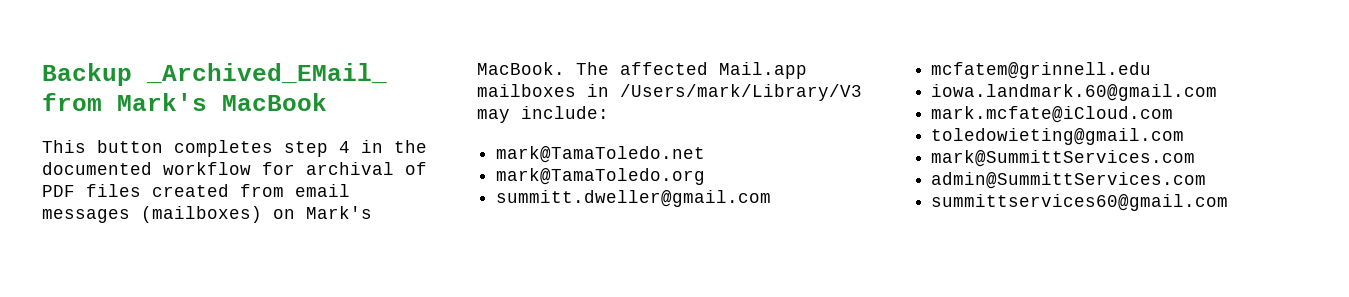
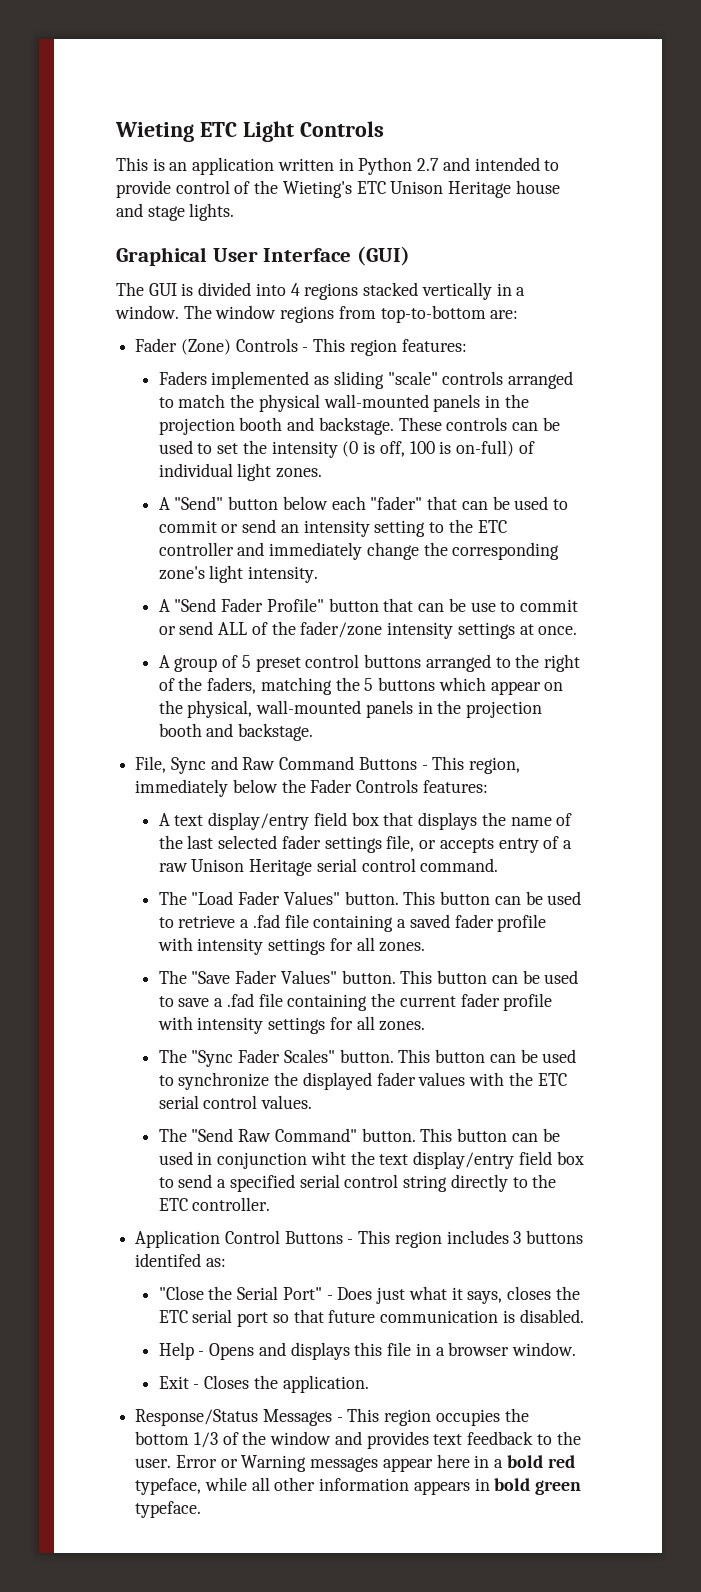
- Backup _Archived_EMail_ from Mark's MacBook
- This button completes step 4 in the documented workflow for archival of PDF files created from email messages (mailboxes) on Mark's MacBook. The affected Mail.app mailboxes in /Users/mark/Library/V3 may include:
- mark@TamaToledo.net
- mark@TamaToledo.org
- summitt.dweller@gmail.com
- mcfatem@grinnell.edu
- iowa.landmark.60@gmail.com
- mark.mcfate@iCloud.com
- toledowieting@gmail.com
- mark@SummittServices.com
- admin@SummittServices.com
- summittservices60@gmail.com
+ Wieting ETC Light Controls
+ This is an application written in Python 2.7 and intended to provide control of the Wieting's ETC Unison Heritage house and stage lights.
+ Graphical User Interface (GUI)
+ The GUI is divided into 4 regions stacked vertically in a window. The window regions from top-to-bottom are:
+ Fader (Zone) Controls - This region features:
+ Faders implemented as sliding "scale" controls arranged to match the physical wall-mounted panels in the projection booth and backstage. These controls can be used to set the intensity (0 is off, 100 is on-full) of individual light zones.
+ A "Send" button below each "fader" that can be used to commit or send an intensity setting to the ETC controller and immediately change the corresponding zone's light intensity.
+ A "Send Fader Profile" button that can be use to commit or send ALL of the fader/zone intensity settings at once.
+ A group of 5 preset control buttons arranged to the right of the faders, matching the 5 buttons which appear on the physical, wall-mounted panels in the projection booth and backstage.
+ File, Sync and Raw Command Buttons - This region, immediately below the Fader Controls features:
+ A text display/entry field box that displays the name of the last selected fader settings file, or accepts entry of a raw Unison Heritage serial control command.
+ The "Load Fader Values" button. This button can be used to retrieve a .fad file containing a saved fader profile with intensity settings for all zones.
+ The "Save Fader Values" button. This button can be used to save a .fad file containing the current fader profile with intensity settings for all zones.
+ The "Sync Fader Scales" button. This button can be used to synchronize the displayed fader values with the ETC serial control values.
+ The "Send Raw Command" button. This button can be used in conjunction wiht the text display/entry field box to send a specified serial control string directly to the ETC controller.
+ Application Control Buttons - This region includes 3 buttons identifed as:
+ "Close the Serial Port" - Does just what it says, closes the ETC serial port so that future communication is disabled.
+ Help - Opens and displays this file in a browser window.
+ Exit - Closes the application.
+ Response/Status Messages - This region occupies the bottom 1/3 of the window and provides text feedback to the user. Error or Warning messages appear here in a bold red typeface, while all other information appears in bold green typeface.

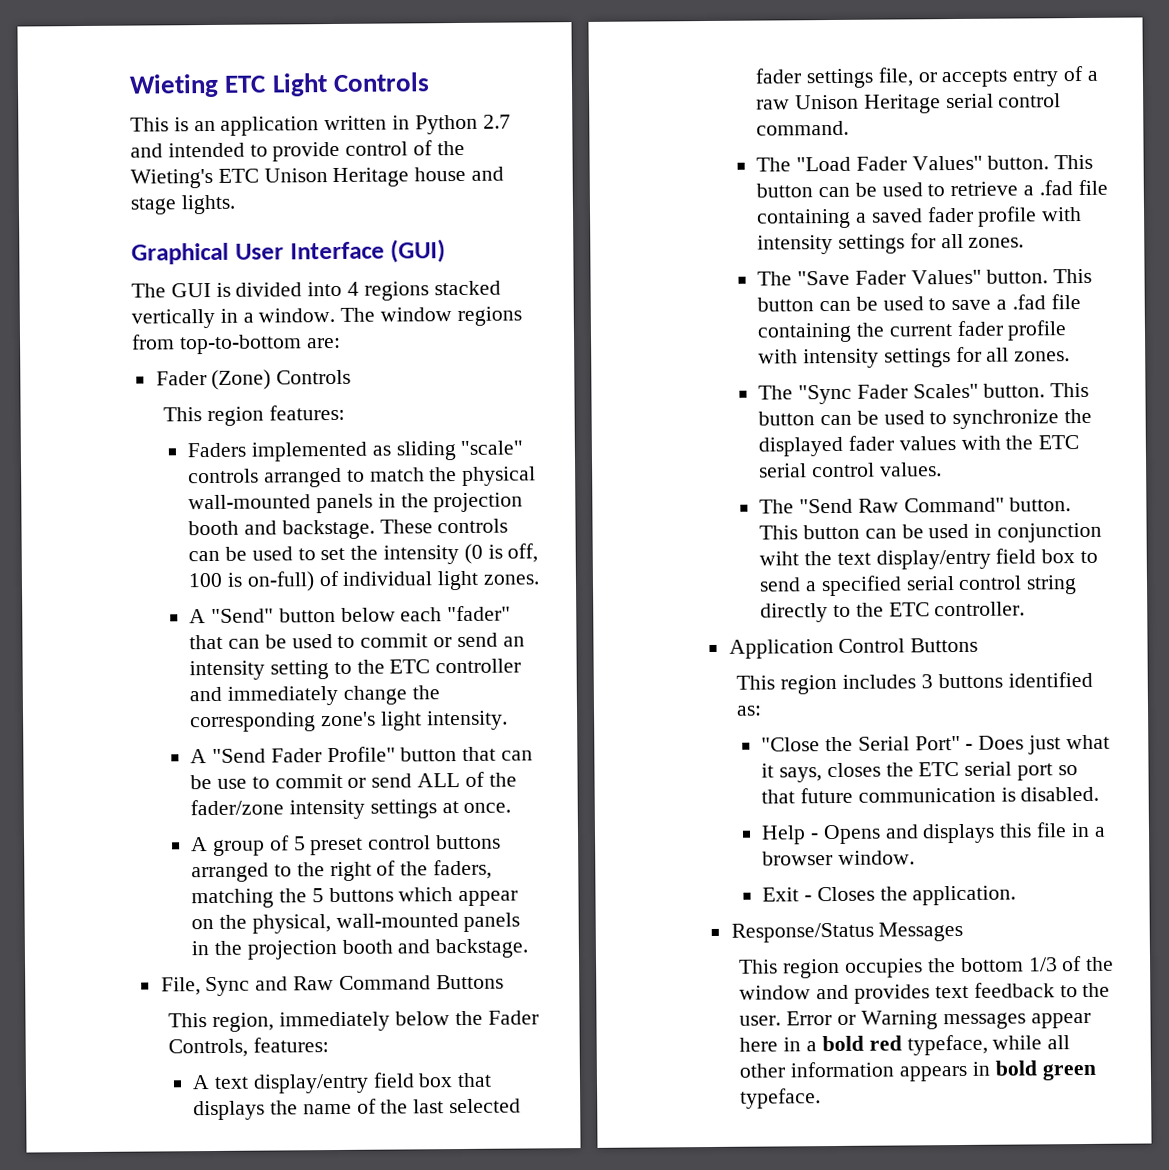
- Fader (Zone) Controls - This region features:
+ Fader (Zone) Controls
+ This region features:
- File, Sync and Raw Command Buttons - This region, immediately below the Fader Controls features:
+ File, Sync and Raw Command Buttons
+ This region, immediately below the Fader Controls, features:
- Application Control Buttons - This region includes 3 buttons identifed as:
+ Application Control Buttons
+ This region includes 3 buttons identified as:
- Response/Status Messages - This region occupies the bottom 1/3 of the window and provides text feedback to the user.
+ Response/Status Messages
+ This region occupies the bottom 1/3 of the window and provides text feedback to the user.

